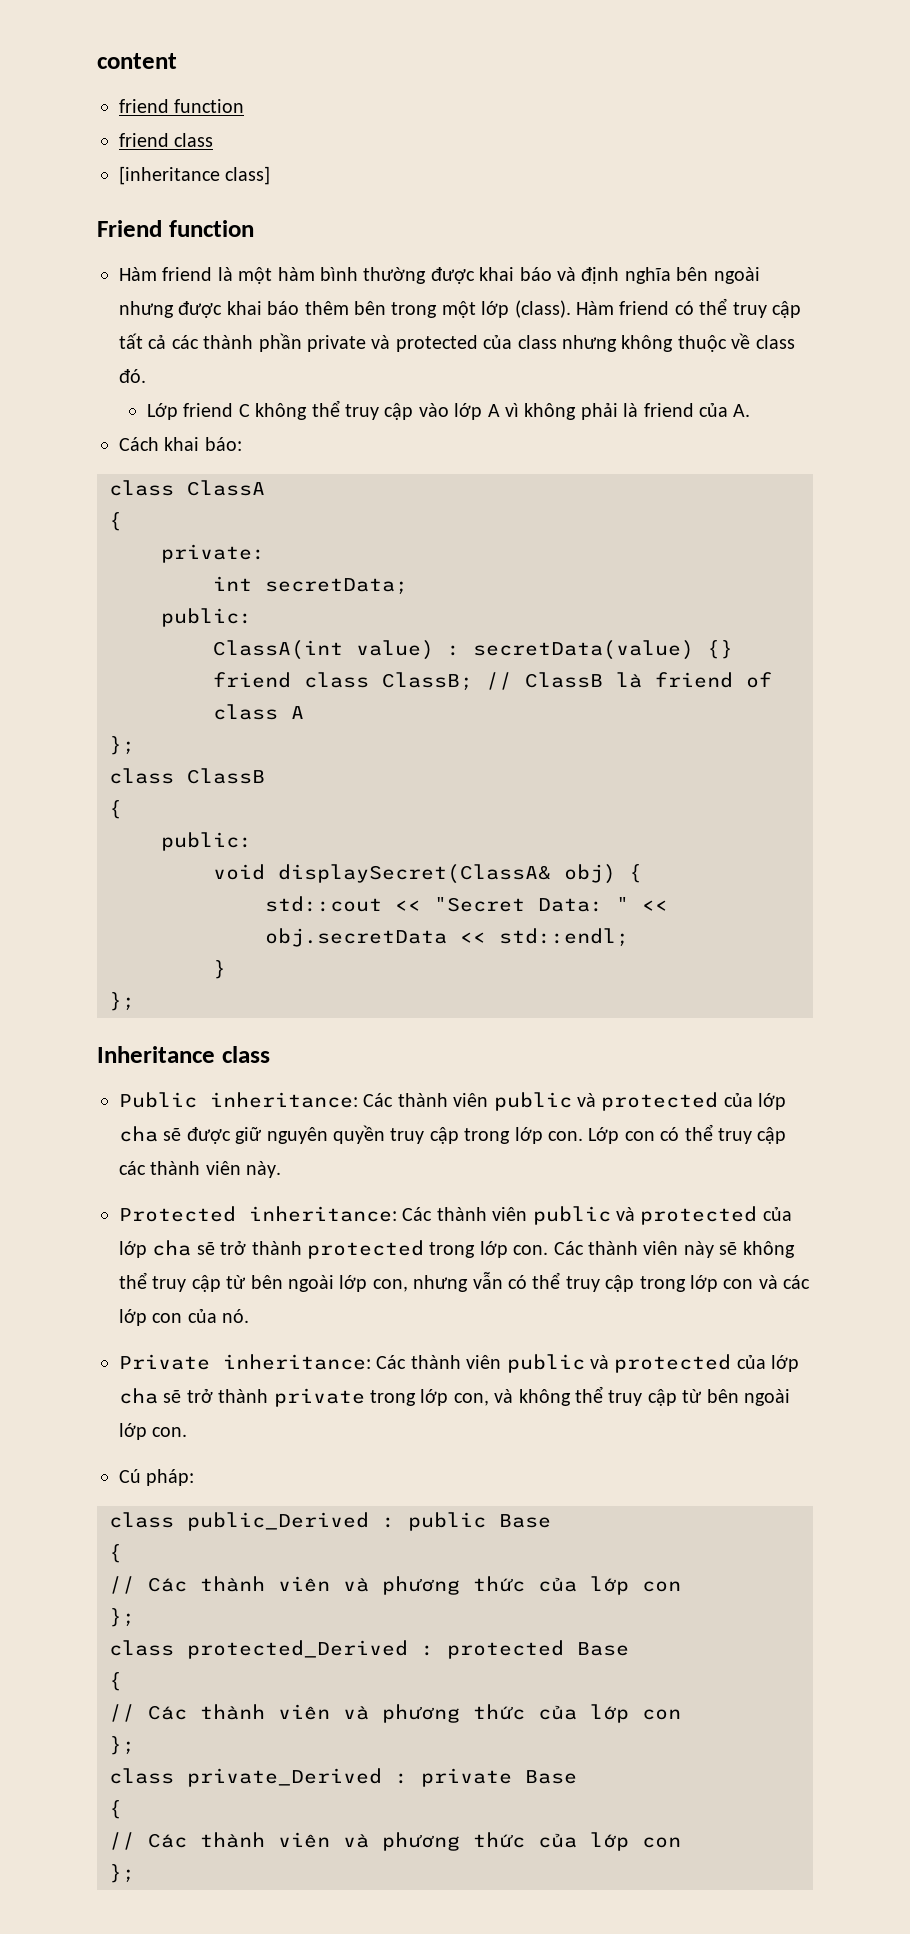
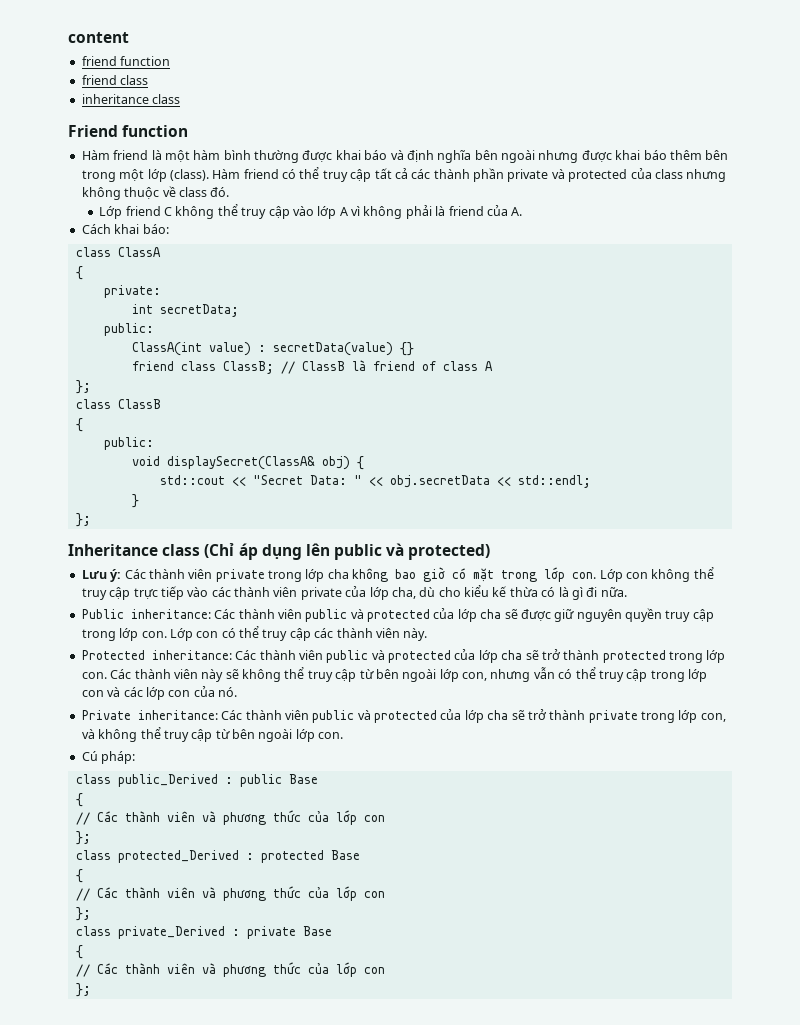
- [inheritance class]
+ inheritance class
- Inheritance class
+ Inheritance class (Chỉ áp dụng lên public và protected)
+ Lưu ý: Các thành viên private trong lớp cha không bao giờ có mặt trong lớp con. Lớp con không thể truy cập trực tiếp vào các thành viên private của lớp cha, dù cho kiểu kế thừa có là gì đi nữa.

